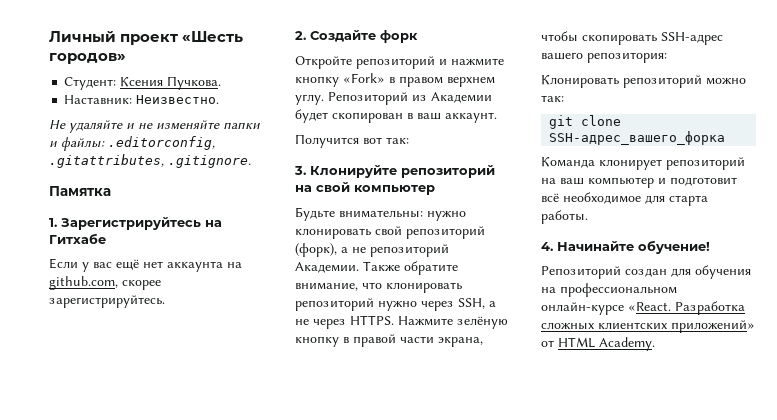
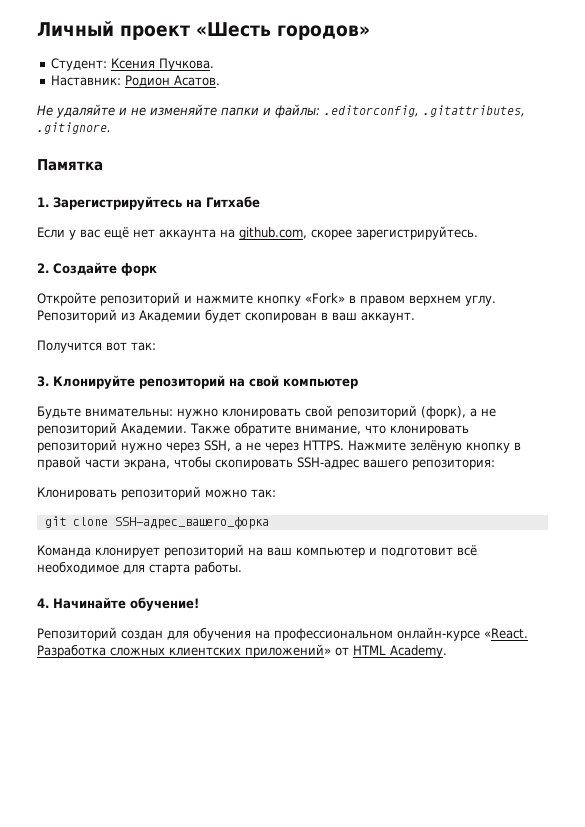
- Наставник: Неизвестно.
+ Наставник: Родион Асатов.

